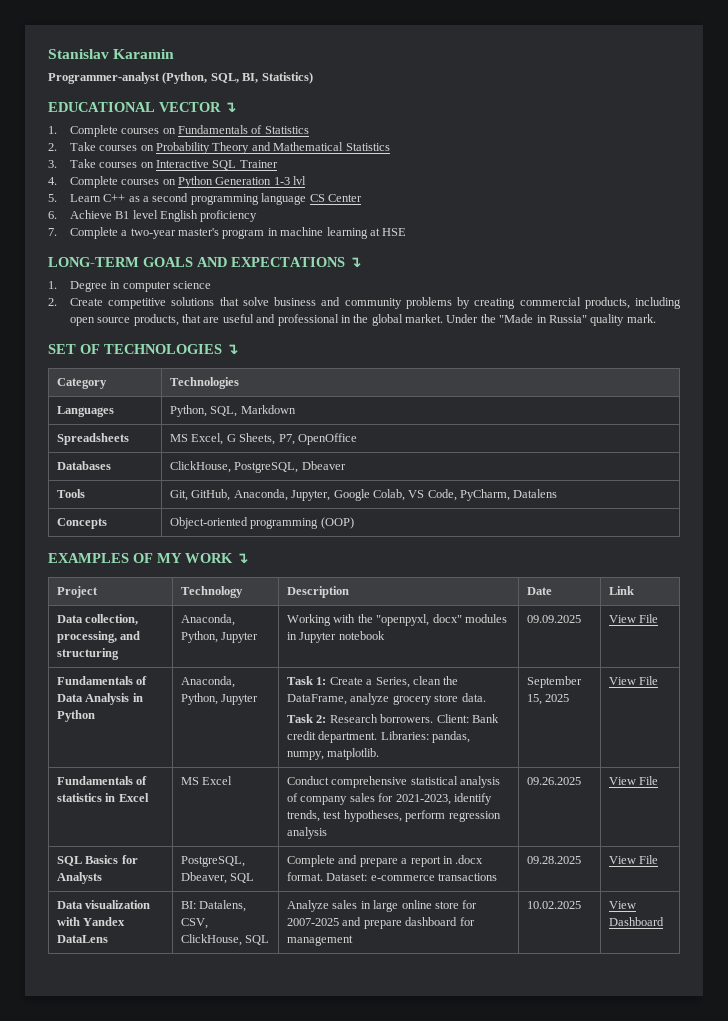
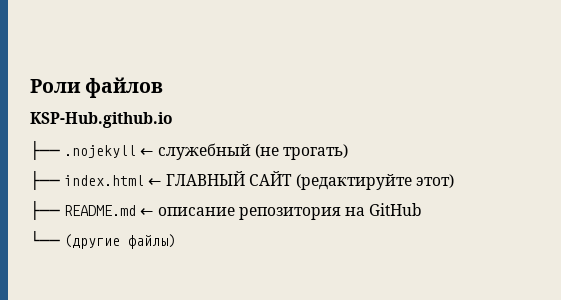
- Stanislav Karamin
- Programmer-analyst (Python, SQL, BI, Statistics)
- EDUCATIONAL VECTOR ↴
- 1. Complete courses on Fundamentals of Statistics
- 2. Take courses on Probability Theory and Mathematical Statistics
- 3. Take courses on Interactive SQL Trainer
- 4. Complete courses on Python Generation 1-3 lvl
- 5. Learn C++ as a second programming language CS Center
- 6. Achieve B1 level English proficiency
- 7. Complete a two-year master's program in machine learning at HSE
- LONG-TERM GOALS AND EXPECTATIONS ↴
- 1. Degree in computer science
- 2. Create competitive solutions that solve business and community problems by creating commercial products, including open source products, that are useful and professional in the global market. Under the "Made in Russia" quality mark.
- SET OF TECHNOLOGIES ↴
- Category | Technologies
- Languages | Python, SQL, Markdown
- Spreadsheets | MS Excel, G Sheets, Р7, OpenOffice
- Databases | ClickHouse, PostgreSQL, Dbeaver
- Tools | Git, GitHub, Anaconda, Jupyter, Google Colab, VS Code, PyCharm, Datalens
- Concepts | Object-oriented programming (OOP)
- EXAMPLES OF MY WORK ↴
- Project | Technology | Description | Date | Link
- Data collection, processing, and structuring | Anaconda, Python, Jupyter | Working with the "openpyxl, docx" modules in Jupyter notebook | 09.09.2025 | View File
- Fundamentals of Data Analysis in Python | Anaconda, Python, Jupyter | Task 1: Create a Series, clean the DataFrame, analyze grocery store data.
- Task 2: Research borrowers. Client: Bank credit department. Libraries: pandas, numpy, matplotlib. | September 15, 2025 | View File
- Fundamentals of statistics in Excel | MS Excel | Conduct comprehensive statistical analysis of company sales for 2021-2023, identify trends, test hypotheses, perform regression analysis | 09.26.2025 | View File
- SQL Basics for Analysts | PostgreSQL, Dbeaver, SQL | Complete and prepare a report in .docx format. Dataset: e-commerce transactions | 09.28.2025 | View File
- Data visualization with Yandex DataLens | BI: Datalens, CSV, ClickHouse, SQL | Analyze sales in large online store for 2007-2025 and prepare dashboard for management | 10.02.2025 | View Dashboard
+ Роли файлов
+ KSP-Hub.github.io
+ ├── .nojekyll ← служебный (не трогать)
+ ├── index.html ← ГЛАВНЫЙ САЙТ (редактируйте этот)
+ ├── README.md ← описание репозитория на GitHub
+ └── (другие файлы)

